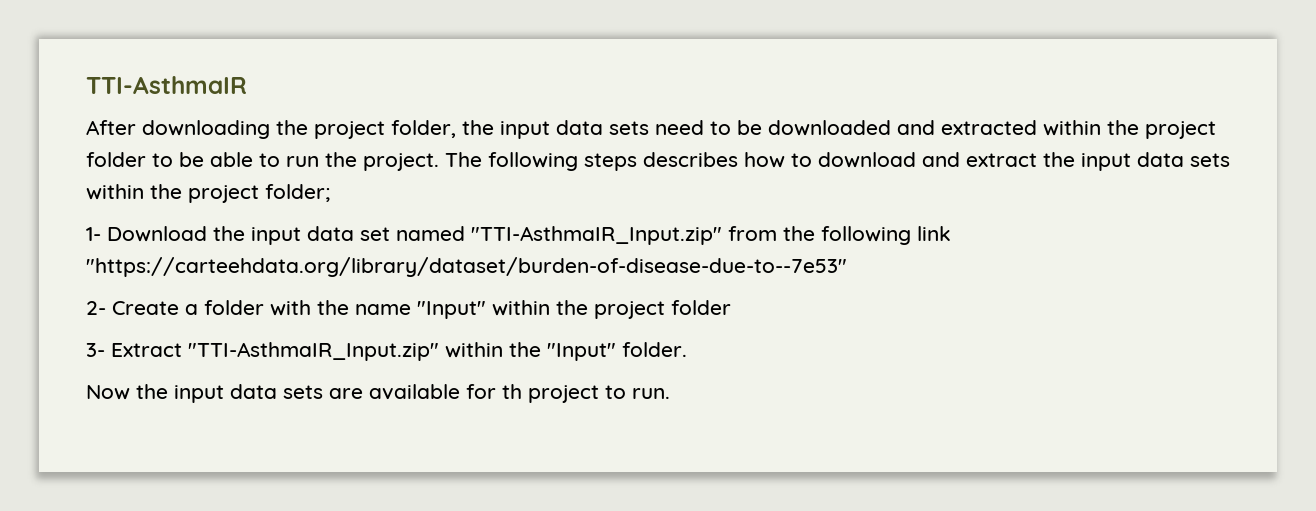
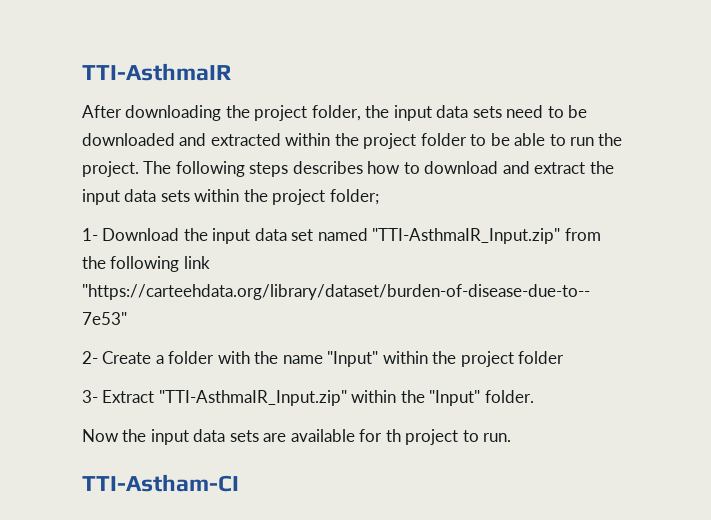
+ TTI-Astham-CI

